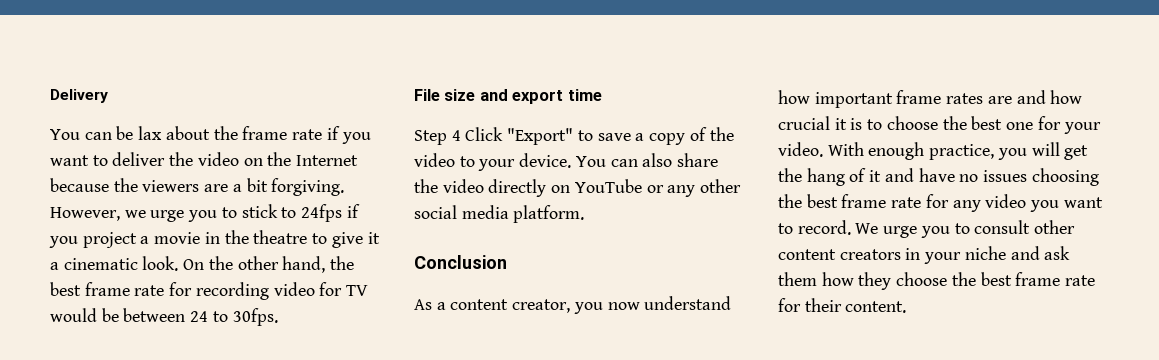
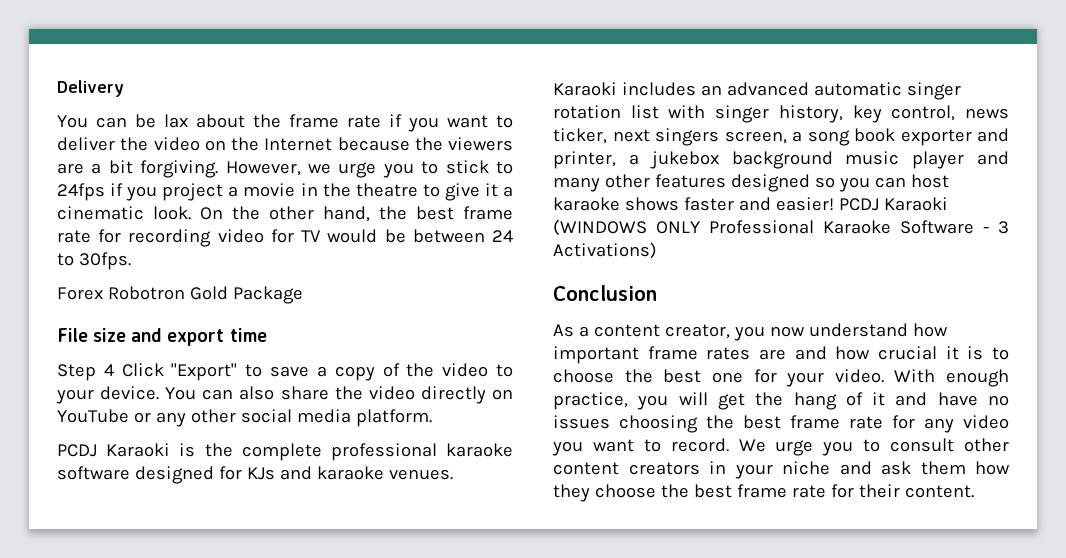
+ Forex Robotron Gold Package
+ PCDJ Karaoki is the complete professional karaoke software designed for KJs and karaoke venues. Karaoki includes an advanced automatic singer rotation list with singer history, key control, news ticker, next singers screen, a song book exporter and printer, a jukebox background music player and many other features designed so you can host karaoke shows faster and easier! PCDJ Karaoki (WINDOWS ONLY Professional Karaoke Software - 3 Activations)

